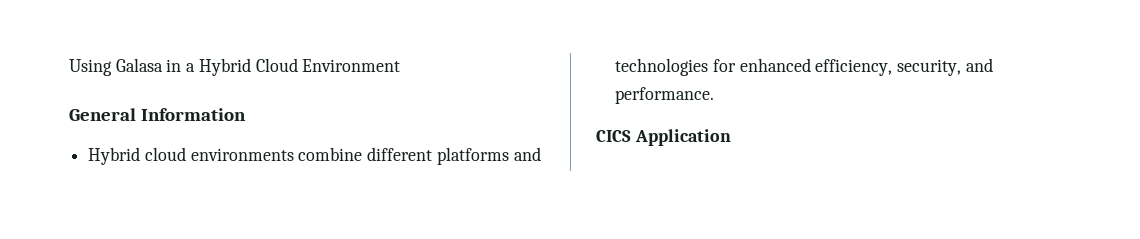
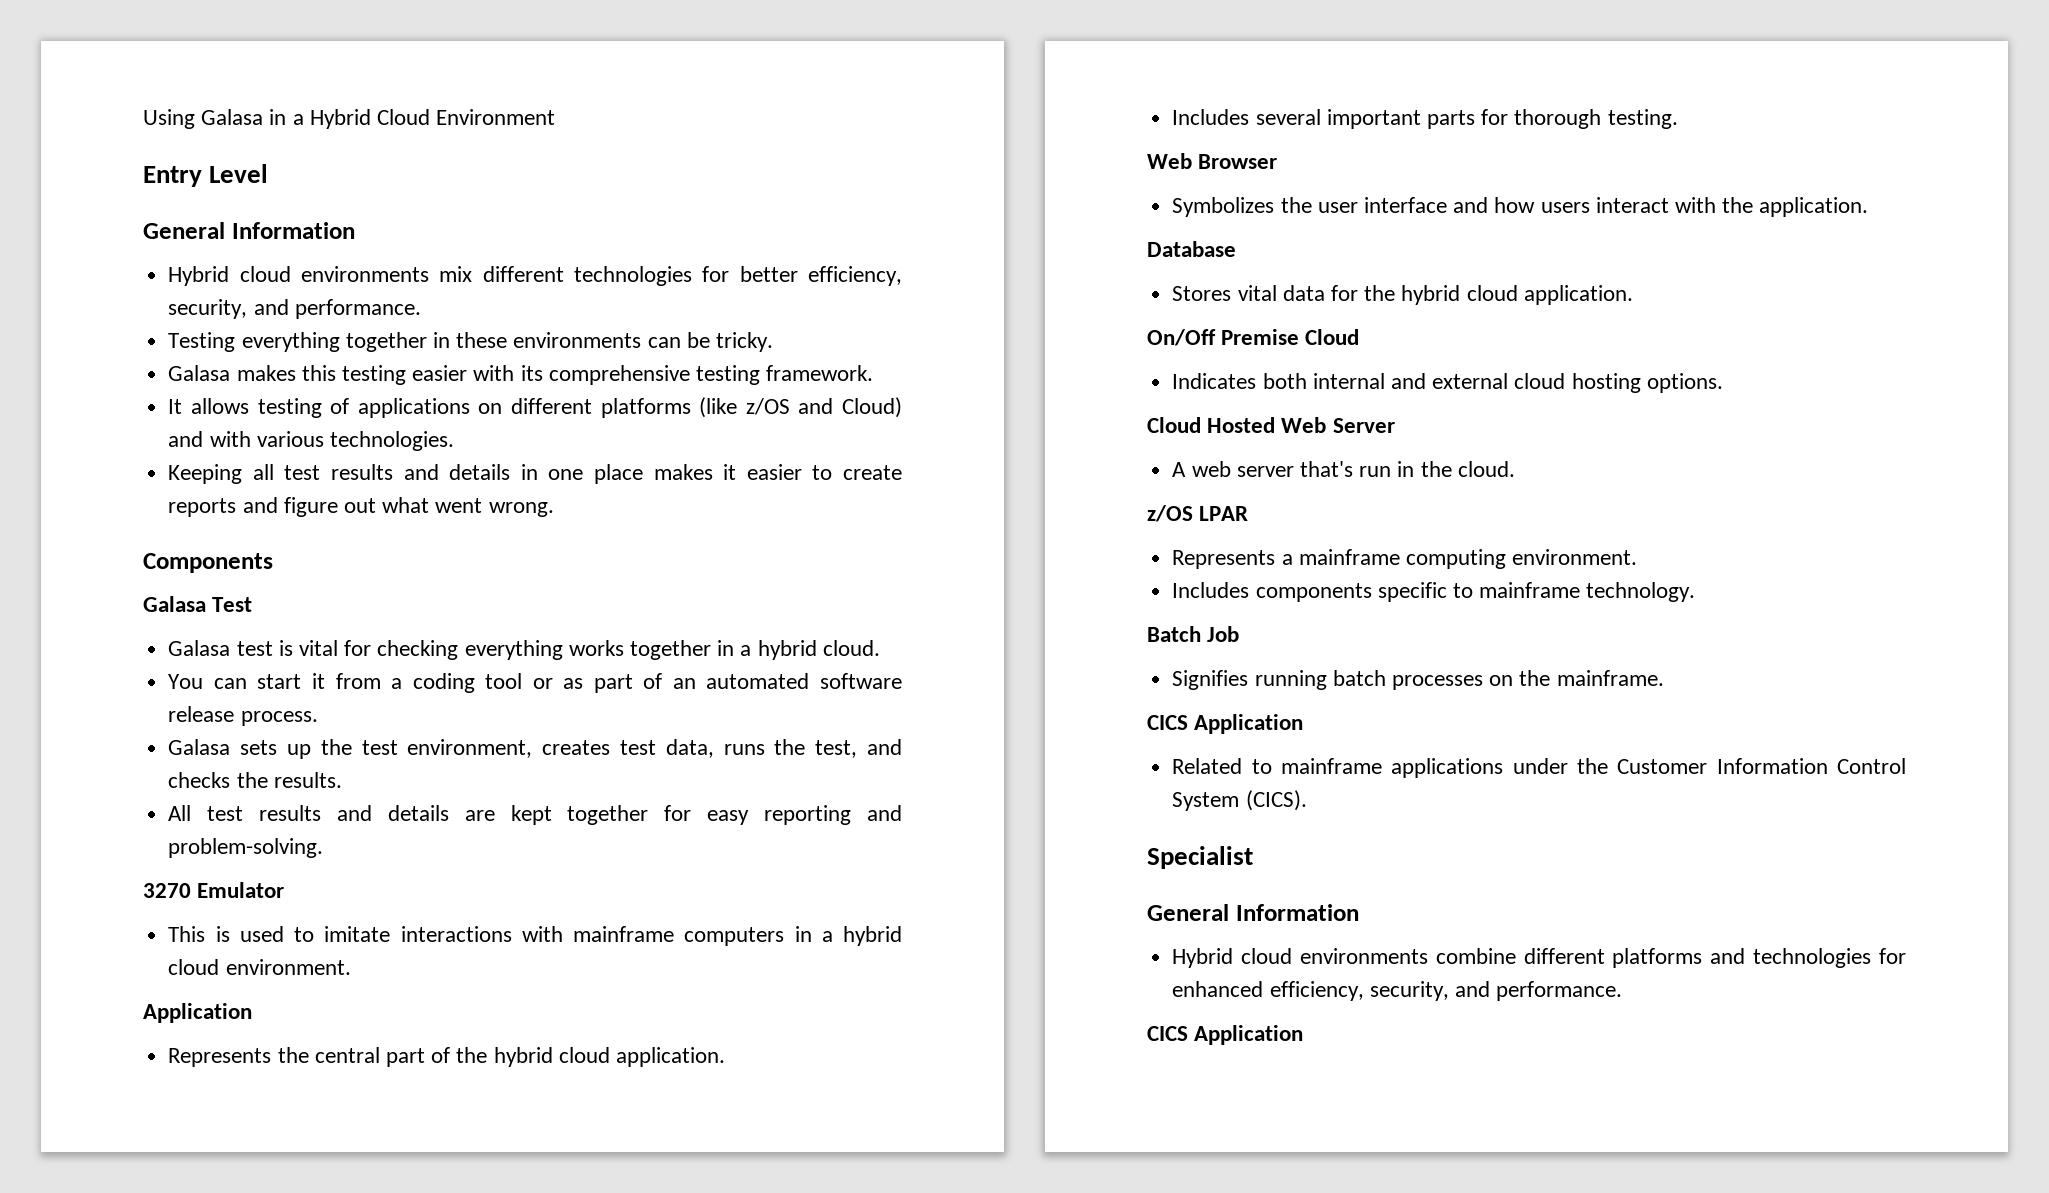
+ Entry Level
+ General Information
+ Hybrid cloud environments mix different technologies for better efficiency, security, and performance.
+ Testing everything together in these environments can be tricky.
+ Galasa makes this testing easier with its comprehensive testing framework.
+ It allows testing of applications on different platforms (like z/OS and Cloud) and with various technologies.
+ Keeping all test results and details in one place makes it easier to create reports and figure out what went wrong.
+ Components
+ Galasa Test
+ Galasa test is vital for checking everything works together in a hybrid cloud.
+ You can start it from a coding tool or as part of an automated software release process.
+ Galasa sets up the test environment, creates test data, runs the test, and checks the results.
+ All test results and details are kept together for easy reporting and problem-solving.
+ 3270 Emulator
+ This is used to imitate interactions with mainframe computers in a hybrid cloud environment.
+ Application
+ Represents the central part of the hybrid cloud application.
+ Includes several important parts for thorough testing.
+ Web Browser
+ Symbolizes the user interface and how users interact with the application.
+ Database
+ Stores vital data for the hybrid cloud application.
+ On/Off Premise Cloud
+ Indicates both internal and external cloud hosting options.
+ Cloud Hosted Web Server
+ A web server that's run in the cloud.
+ z/OS LPAR
+ Represents a mainframe computing environment.
+ Includes components specific to mainframe technology.
+ Batch Job
+ Signifies running batch processes on the mainframe.
+ CICS Application
+ Related to mainframe applications under the Customer Information Control System (CICS).
+ Specialist

